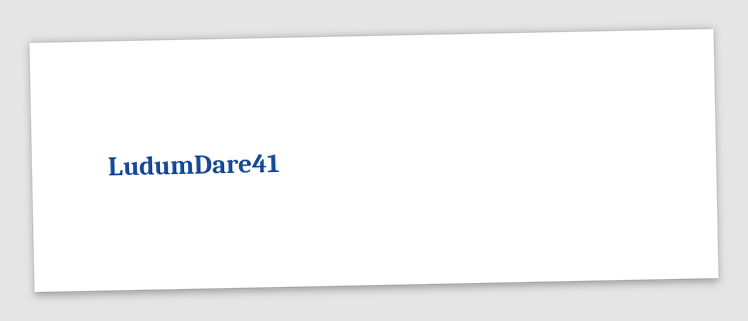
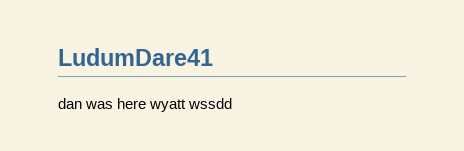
+ dan was here wyatt wssdd

